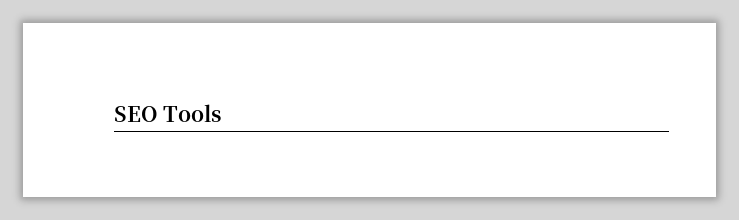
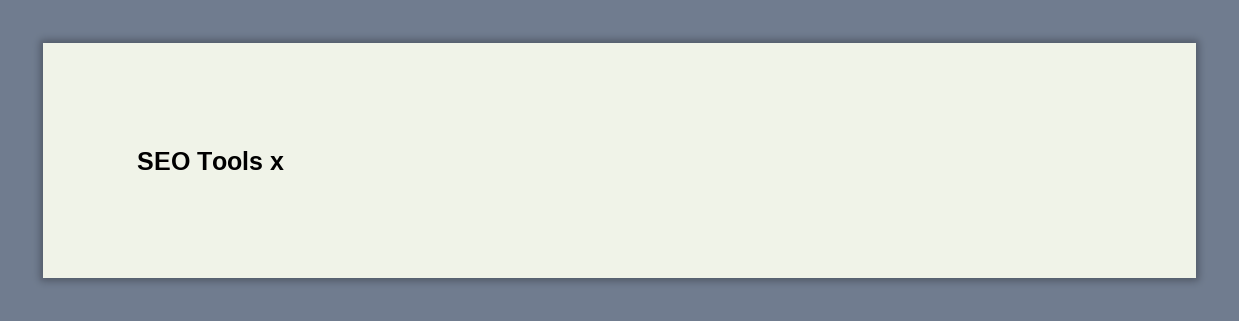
- SEO Tools
+ SEO Tools x

